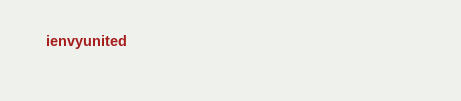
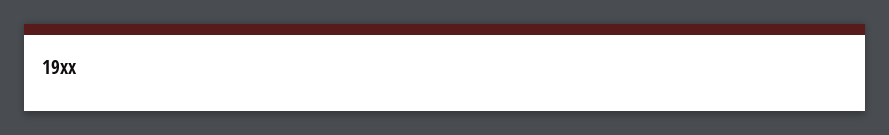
- ienvyunited
+ 19xx

